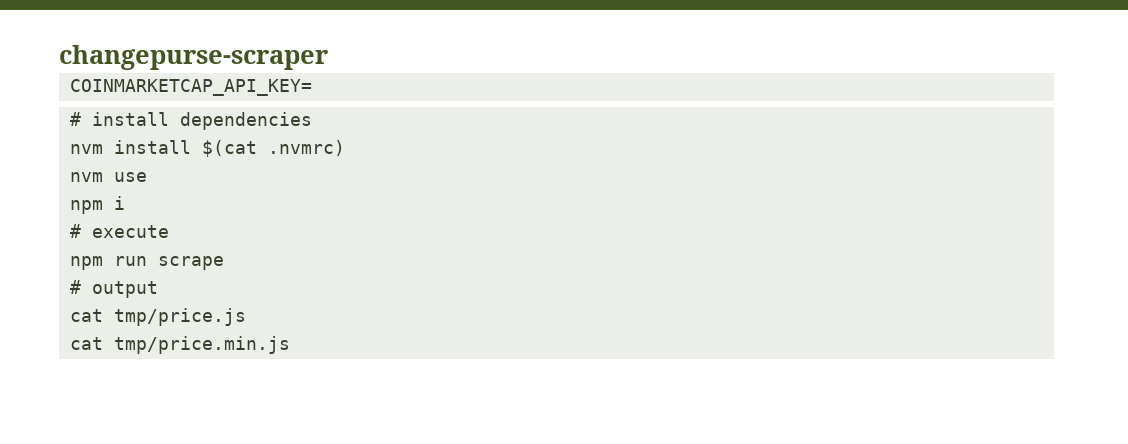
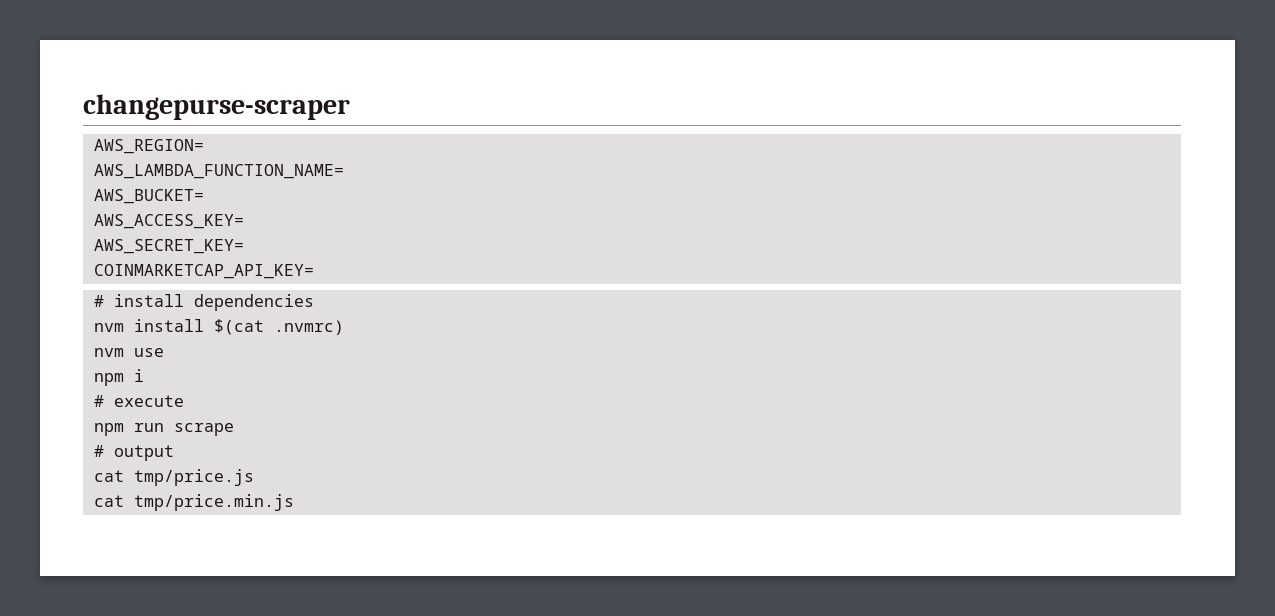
+ AWS_REGION=
+ AWS_LAMBDA_FUNCTION_NAME=
+ AWS_BUCKET=
+ AWS_ACCESS_KEY=
+ AWS_SECRET_KEY=

